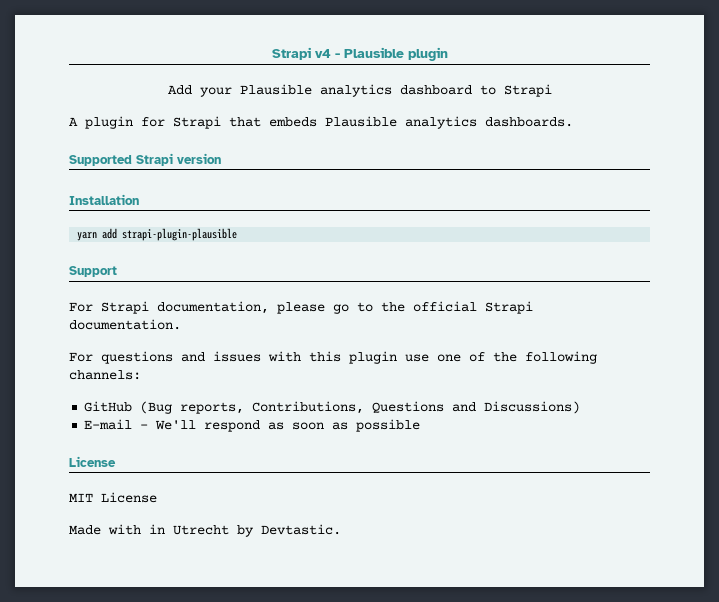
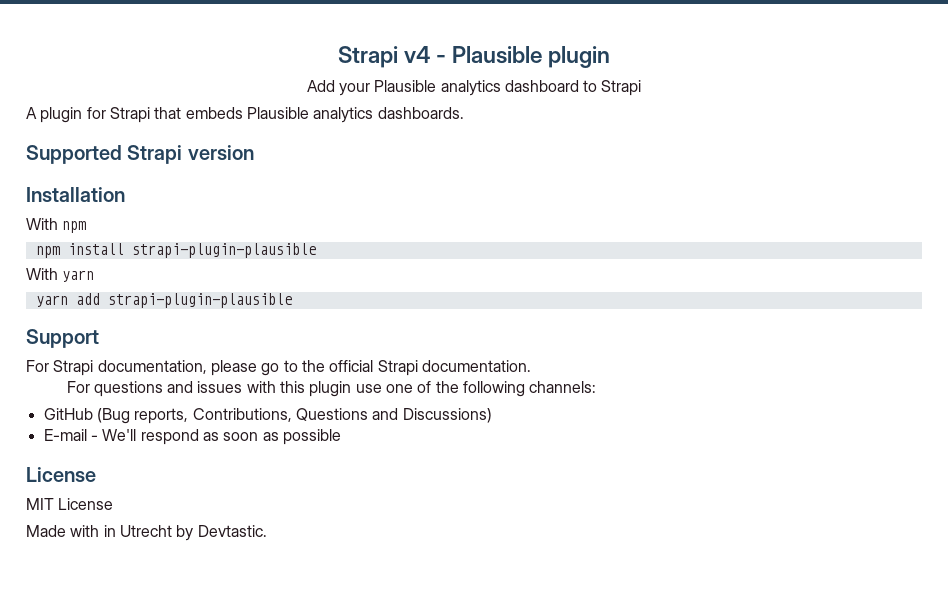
+ With npm
+ npm install strapi-plugin-plausible
+ With yarn

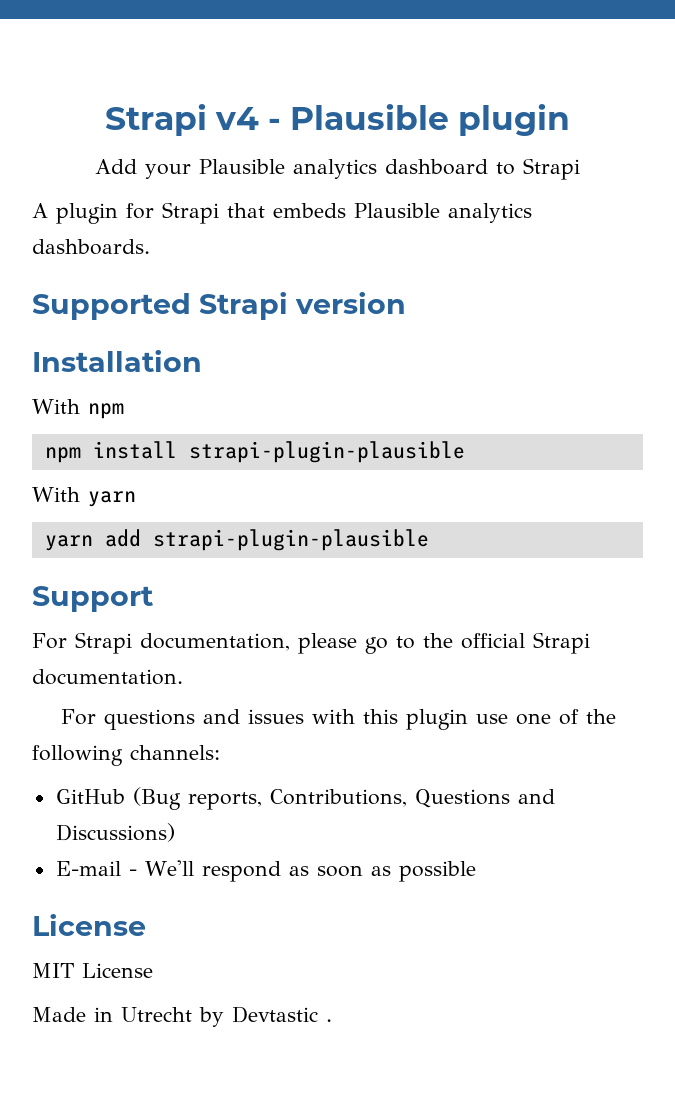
- Made with in Utrecht by Devtastic.
+ Made in Utrecht by Devtastic .

